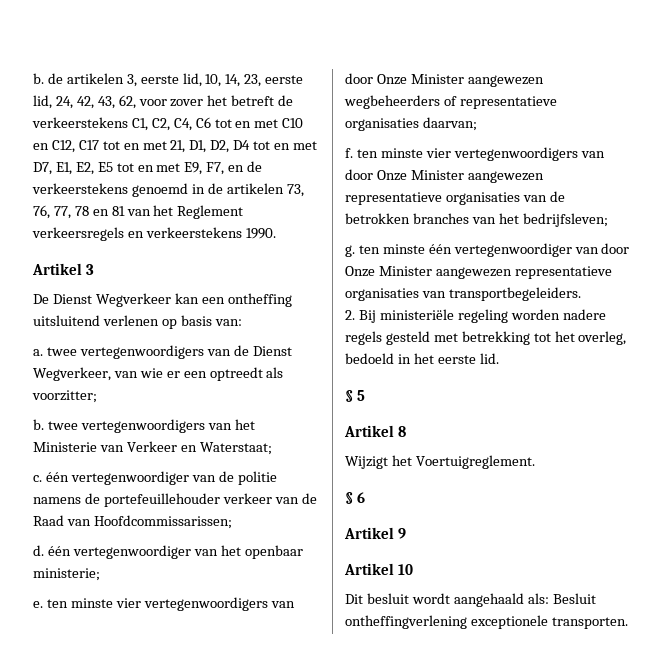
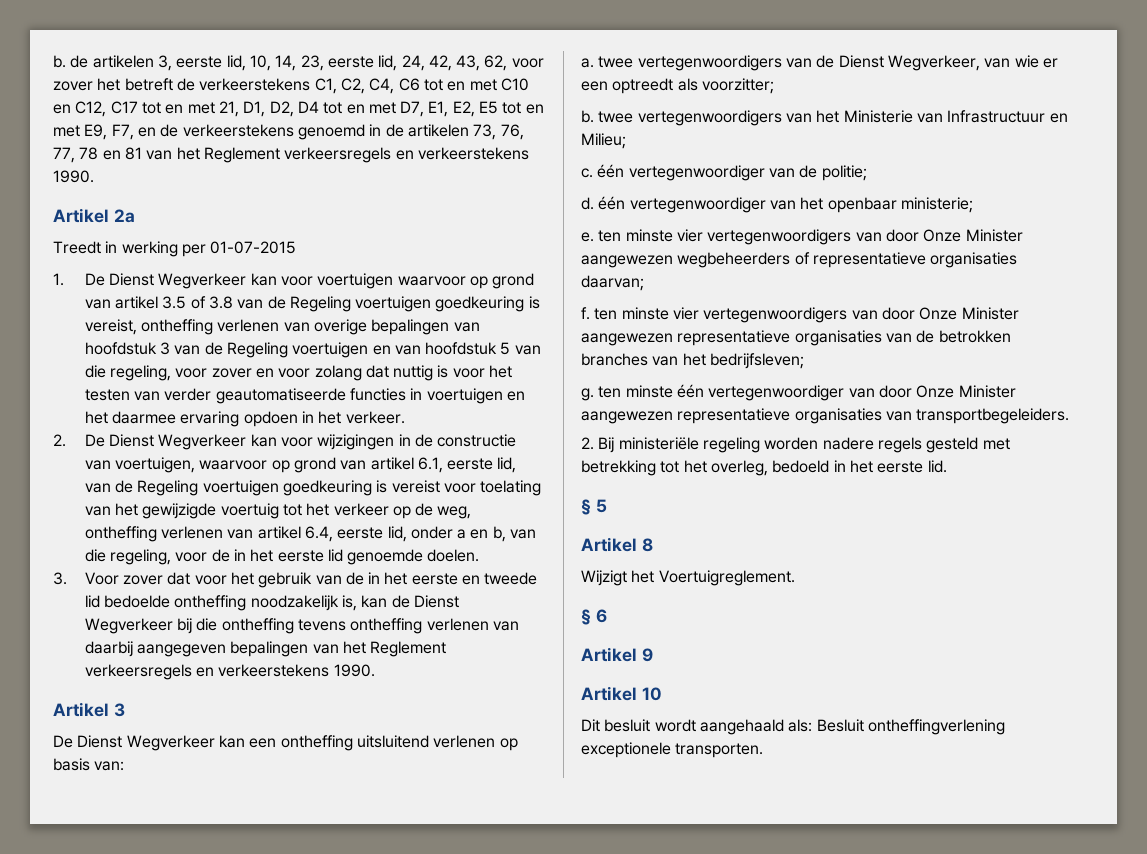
+ Artikel 2a
+ Treedt in werking per 01-07-2015
+ 1. De Dienst Wegverkeer kan voor voertuigen waarvoor op grond van artikel 3.5 of 3.8 van de Regeling voertuigen goedkeuring is vereist, ontheffing verlenen van overige bepalingen van hoofdstuk 3 van de Regeling voertuigen en van hoofdstuk 5 van die regeling, voor zover en voor zolang dat nuttig is voor het testen van verder geautomatiseerde functies in voertuigen en het daarmee ervaring opdoen in het verkeer.
+ 2. De Dienst Wegverkeer kan voor wijzigingen in de constructie van voertuigen, waarvoor op grond van artikel 6.1, eerste lid, van de Regeling voertuigen goedkeuring is vereist voor toelating van het gewijzigde voertuig tot het verkeer op de weg, ontheffing verlenen van artikel 6.4, eerste lid, onder a en b, van die regeling, voor de in het eerste lid genoemde doelen.
+ 3. Voor zover dat voor het gebruik van de in het eerste en tweede lid bedoelde ontheffing noodzakelijk is, kan de Dienst Wegverkeer bij die ontheffing tevens ontheffing verlenen van daarbij aangegeven bepalingen van het Reglement verkeersregels en verkeerstekens 1990.
- b. twee vertegenwoordigers van het Ministerie van Verkeer en Waterstaat;
+ b. twee vertegenwoordigers van het Ministerie van Infrastructuur en Milieu;
- c. één vertegenwoordiger van de politie namens de portefeuillehouder verkeer van de Raad van Hoofdcommissarissen;
+ c. één vertegenwoordiger van de politie;

